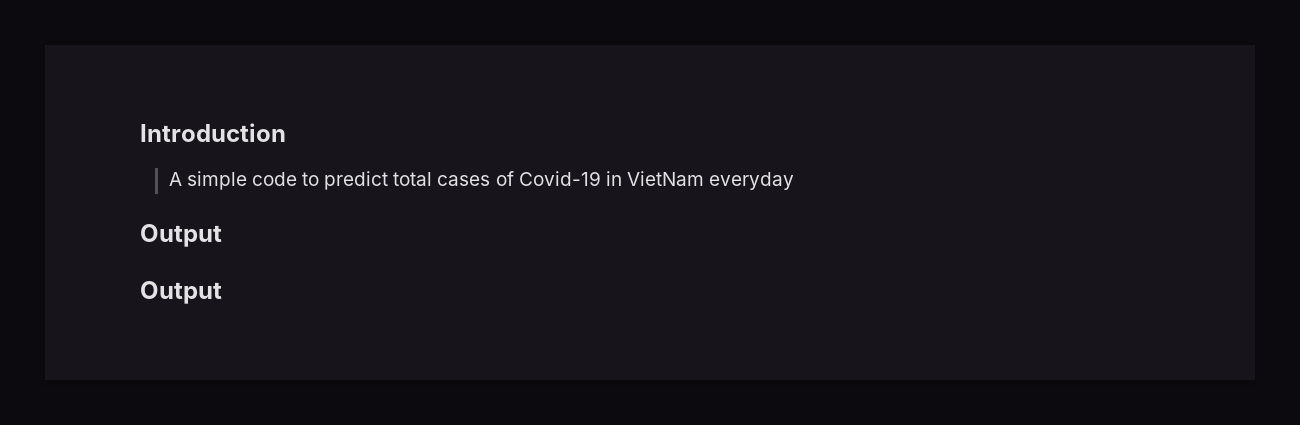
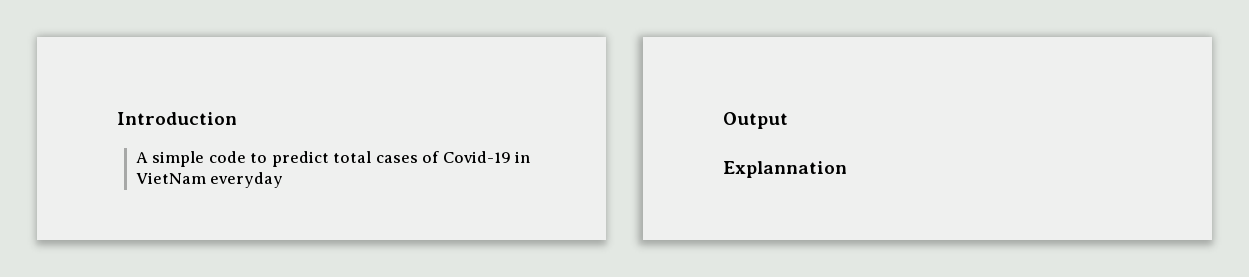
  A simple code to predict total cases of Covid-19 in VietNam everyday
  Output
- Output
+ Explannation

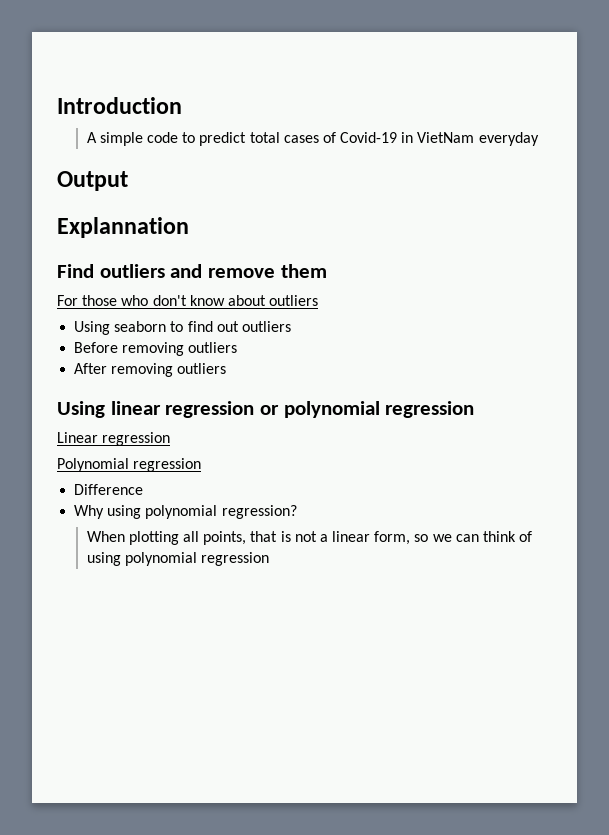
+ Find outliers and remove them
+ For those who don't know about outliers
+ Using seaborn to find out outliers
+ Before removing outliers
+ After removing outliers
+ Using linear regression or polynomial regression
+ Linear regression
+ Polynomial regression
+ Difference
+ Why using polynomial regression?
+ When plotting all points, that is not a linear form, so we can think of using polynomial regression

